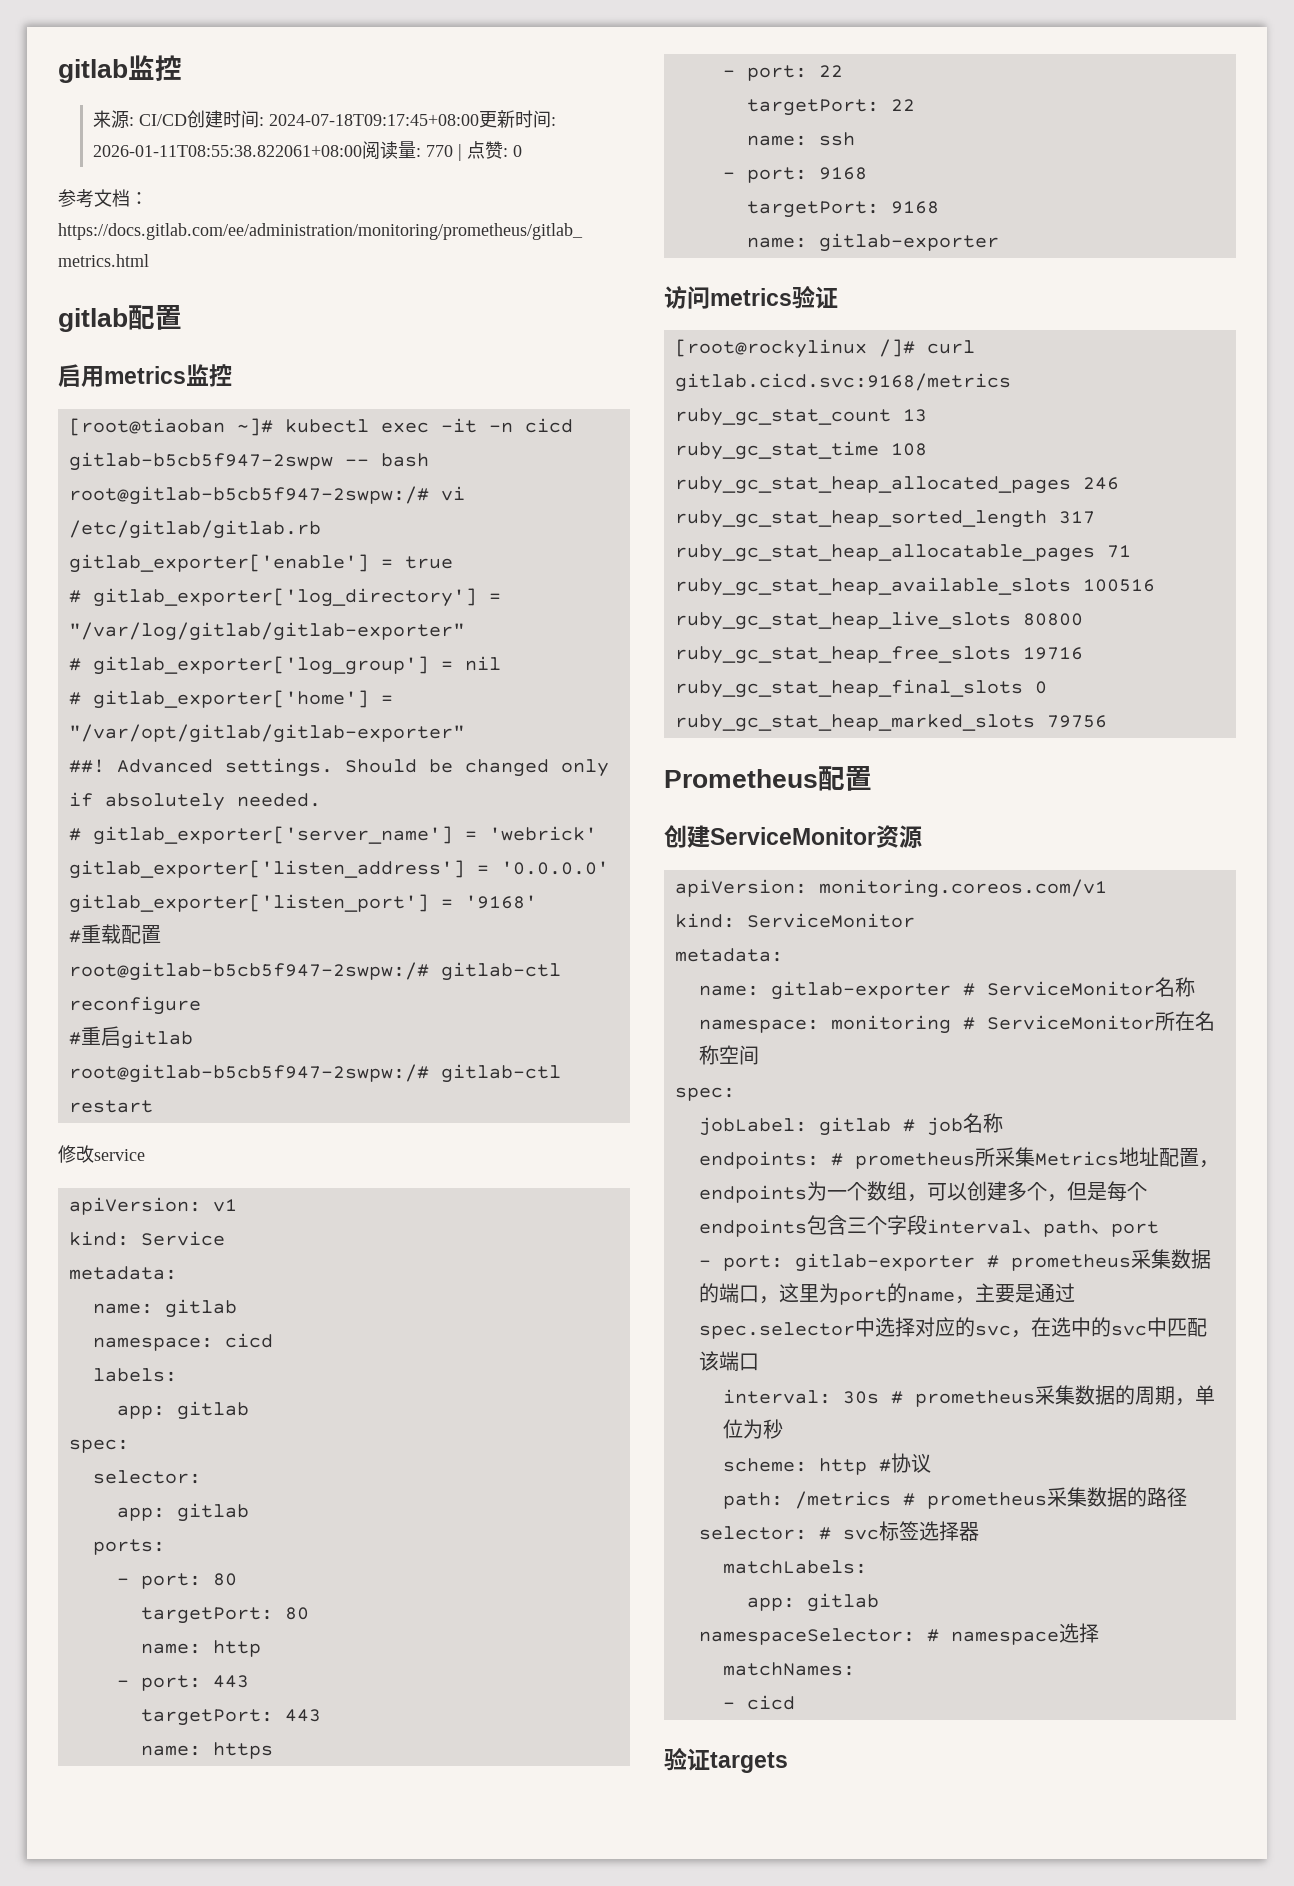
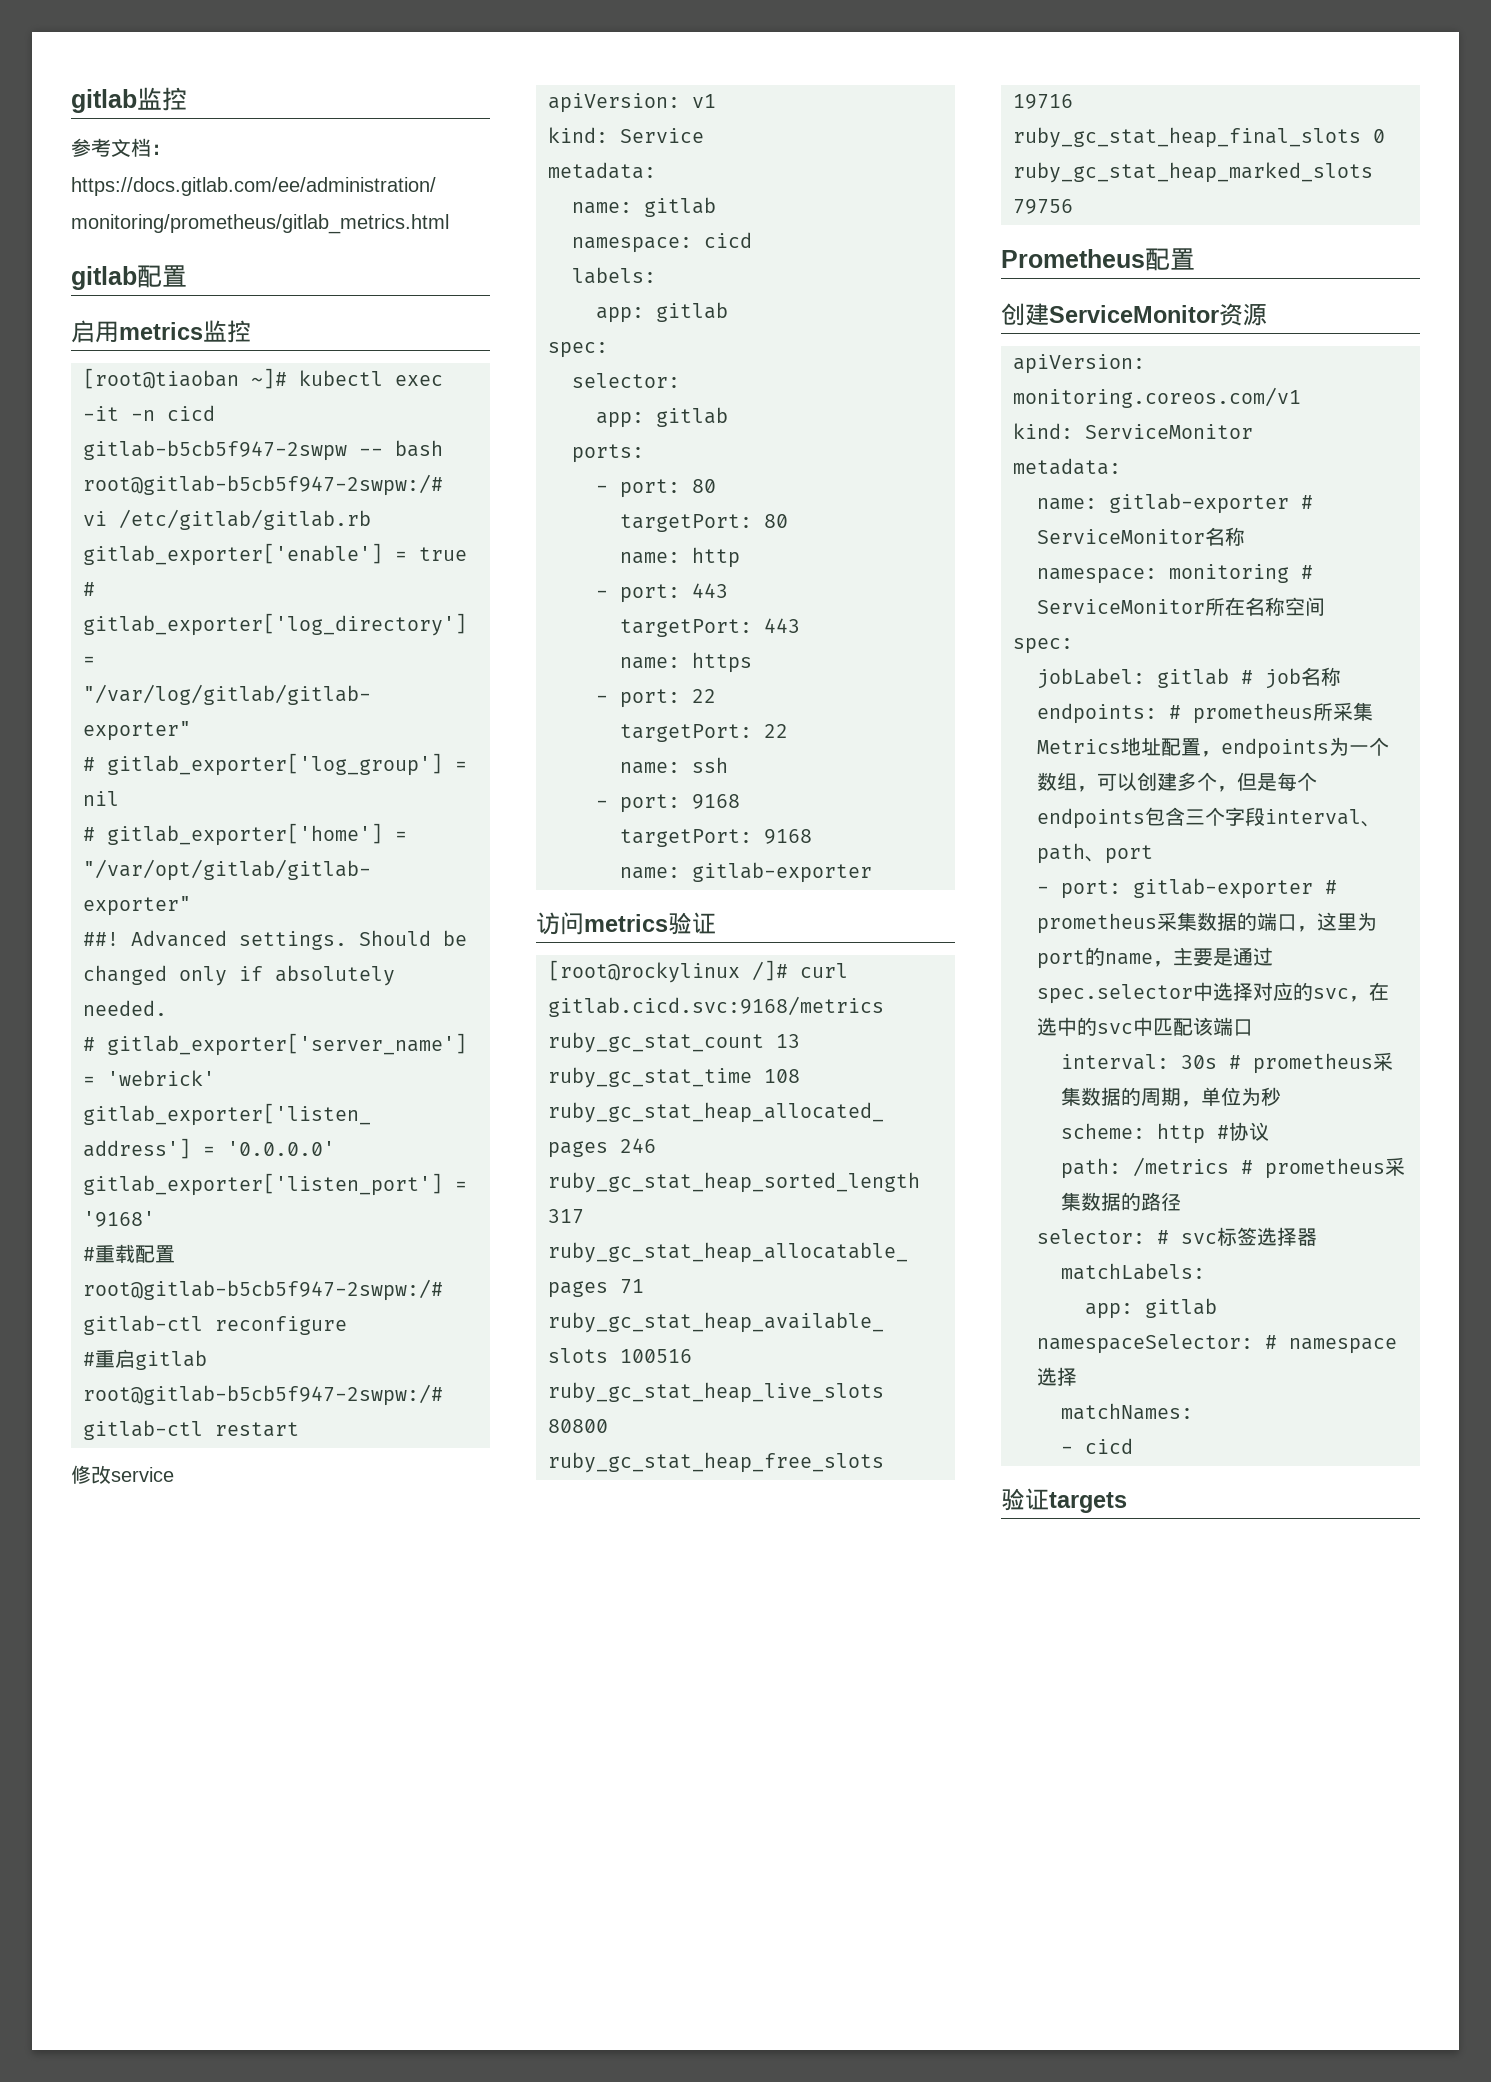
- 来源: CI/CD创建时间: 2024-07-18T09:17:45+08:00更新时间: 2026-01-11T08:55:38.822061+08:00阅读量: 770 | 点赞: 0

